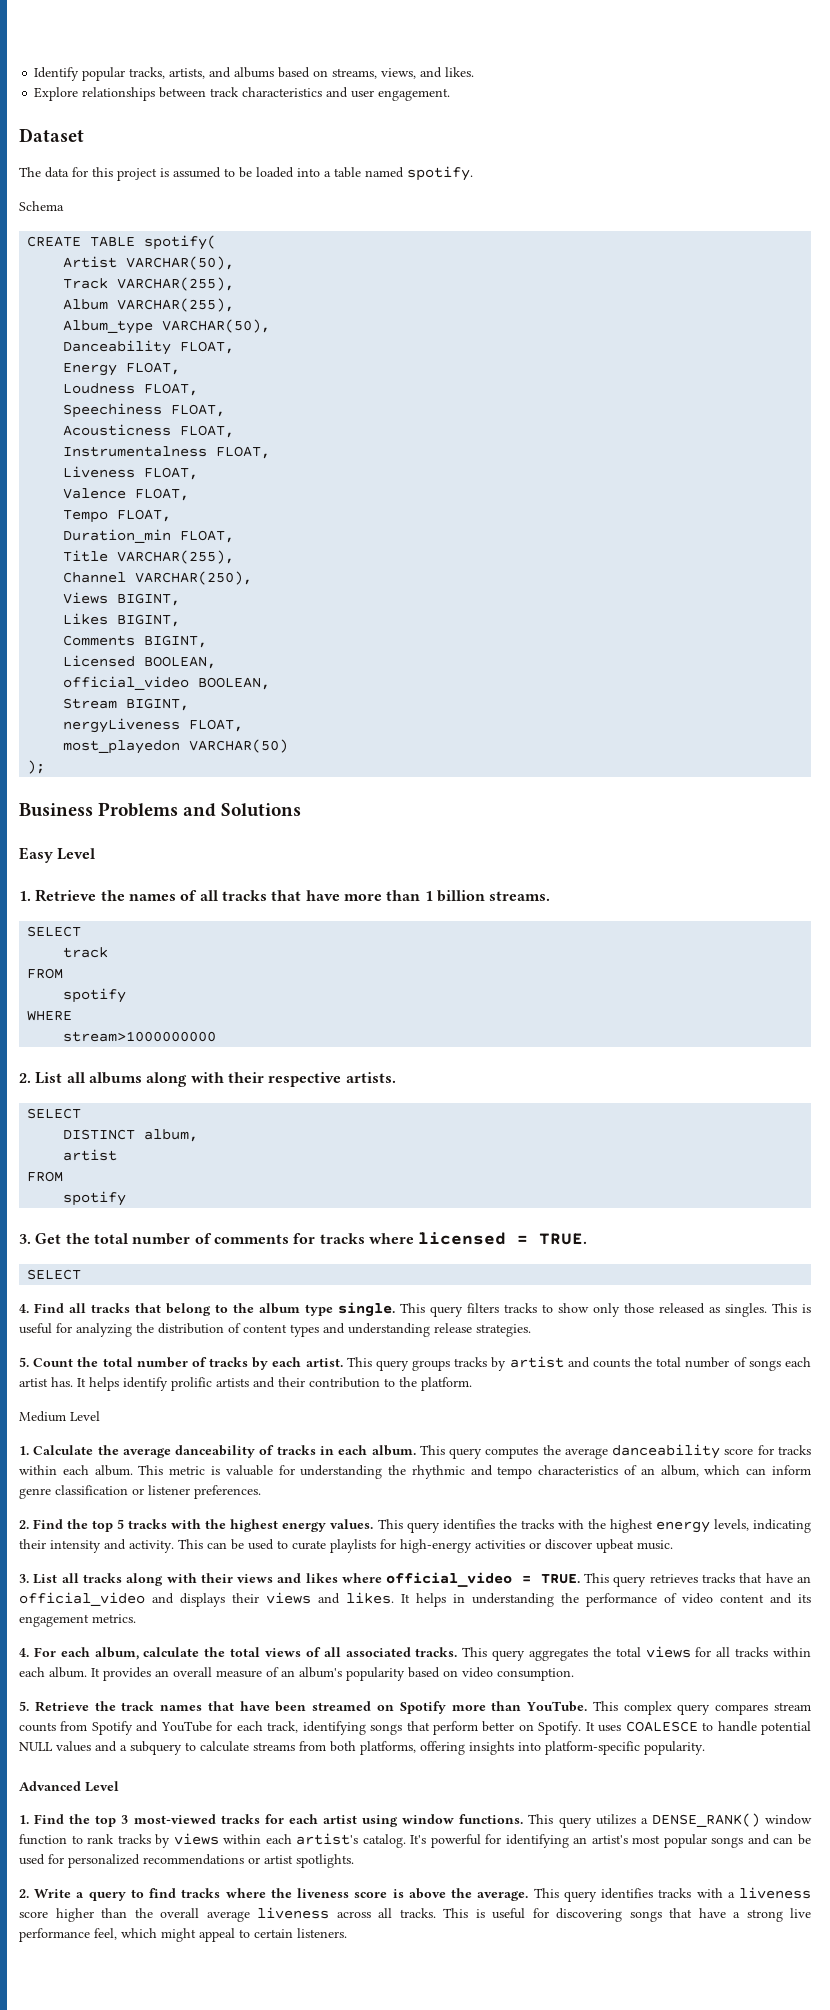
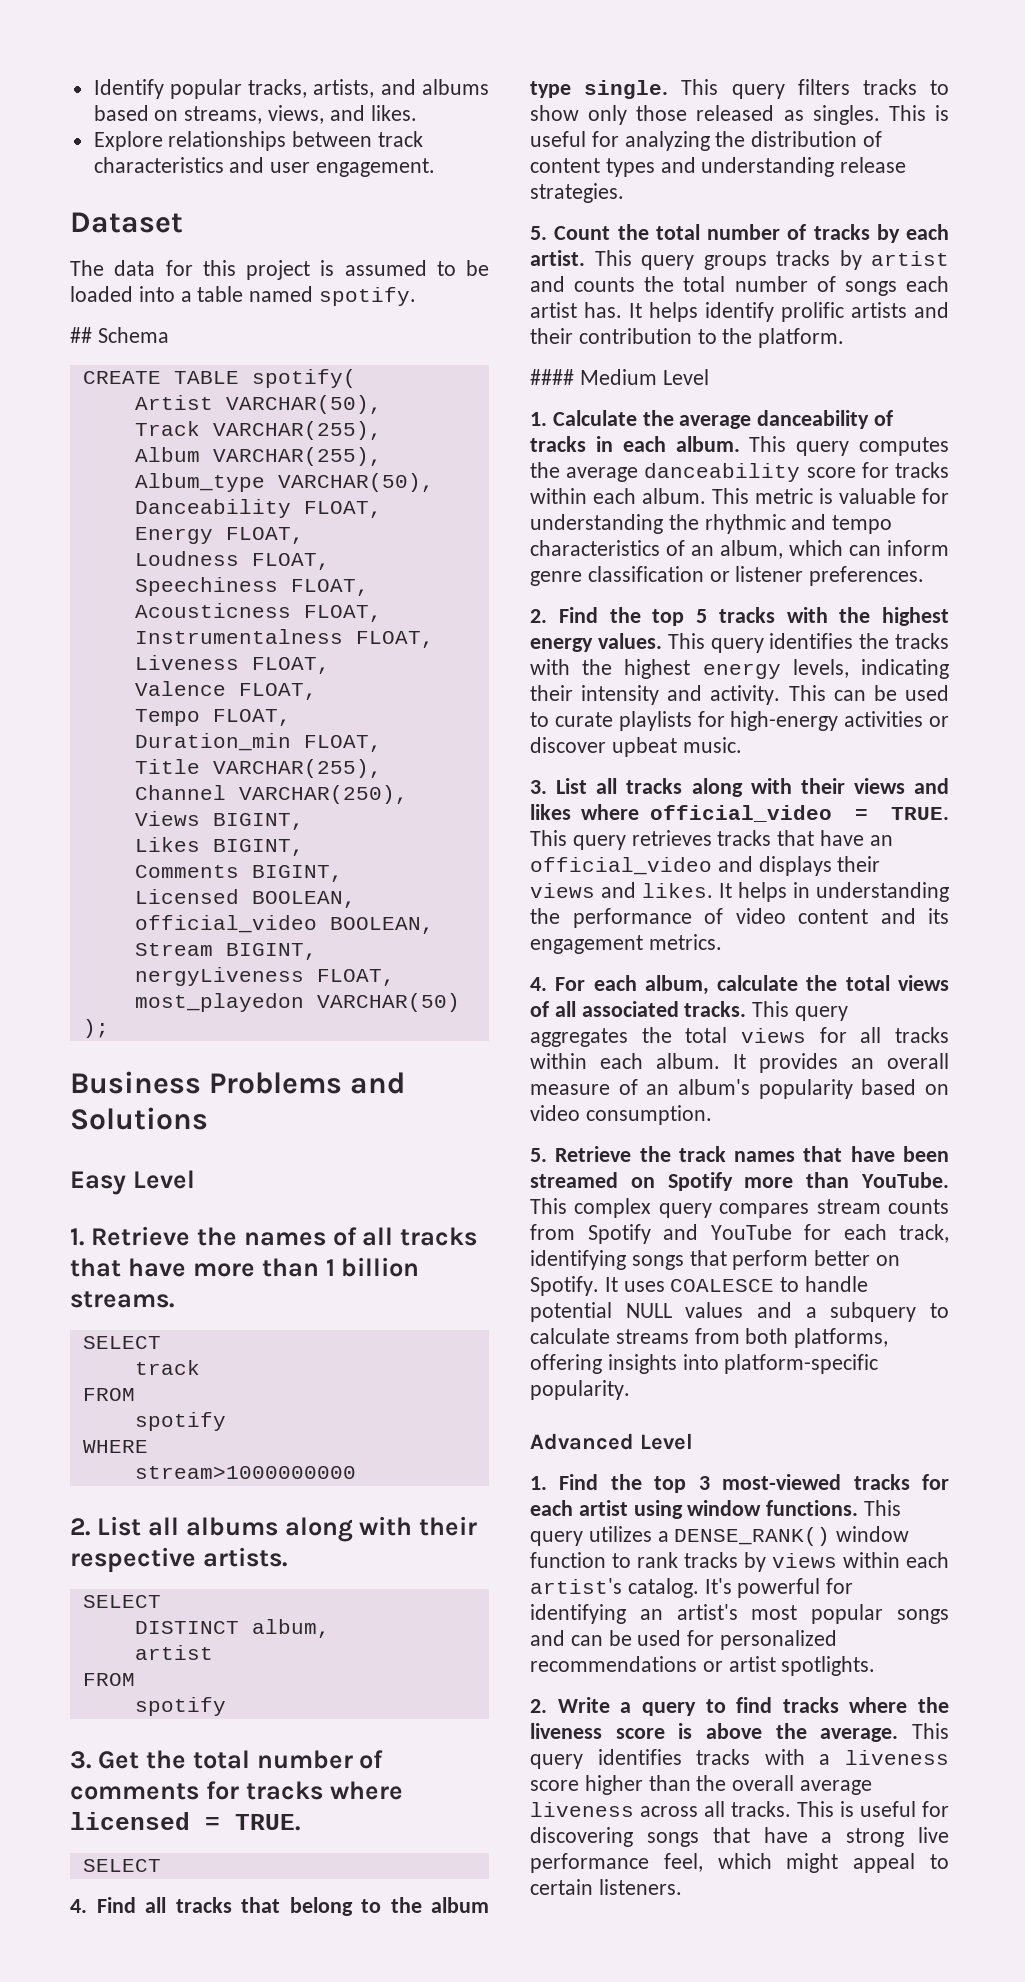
- Schema
+ ## Schema
- Medium Level
+ #### Medium Level

